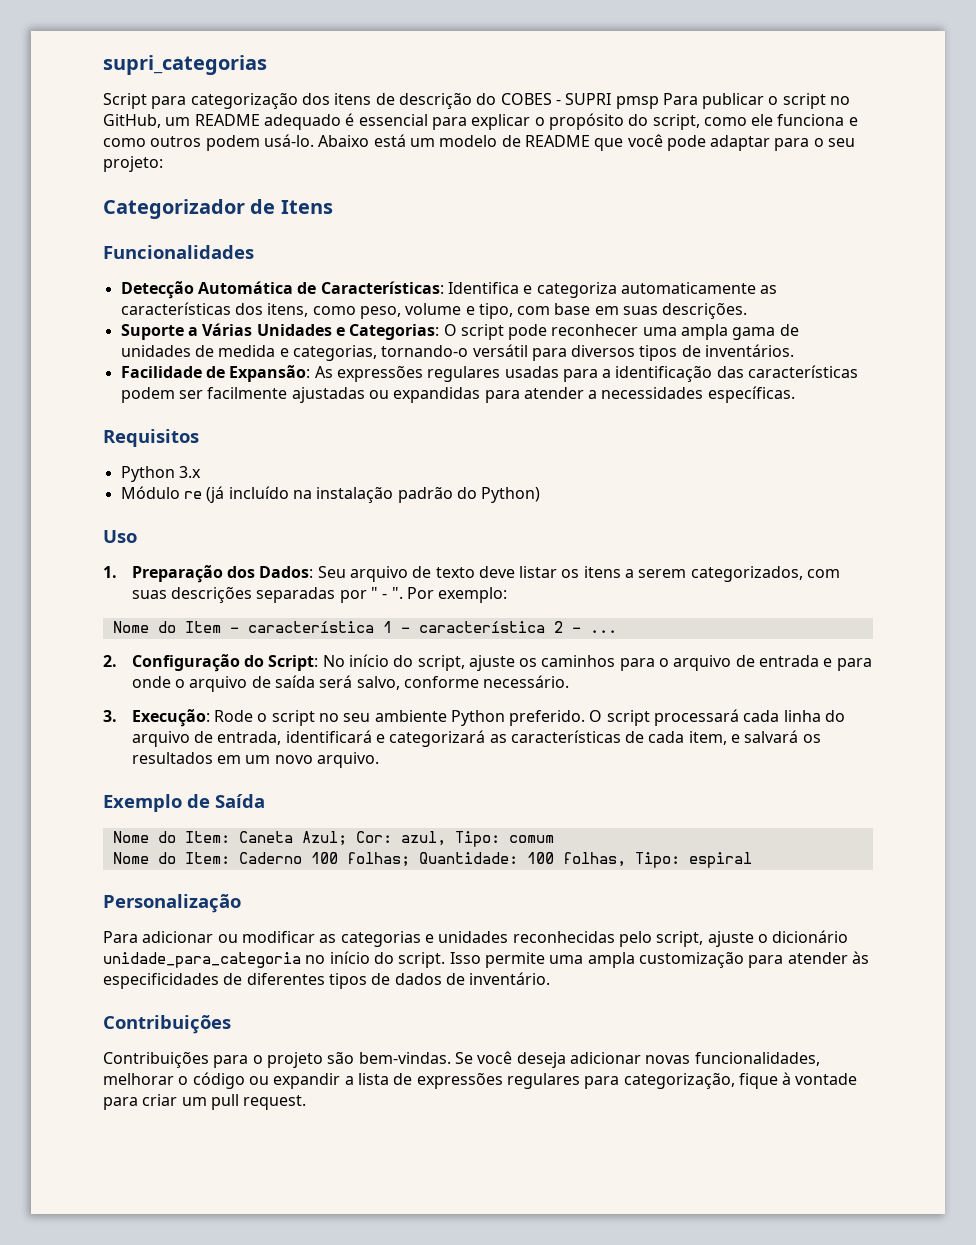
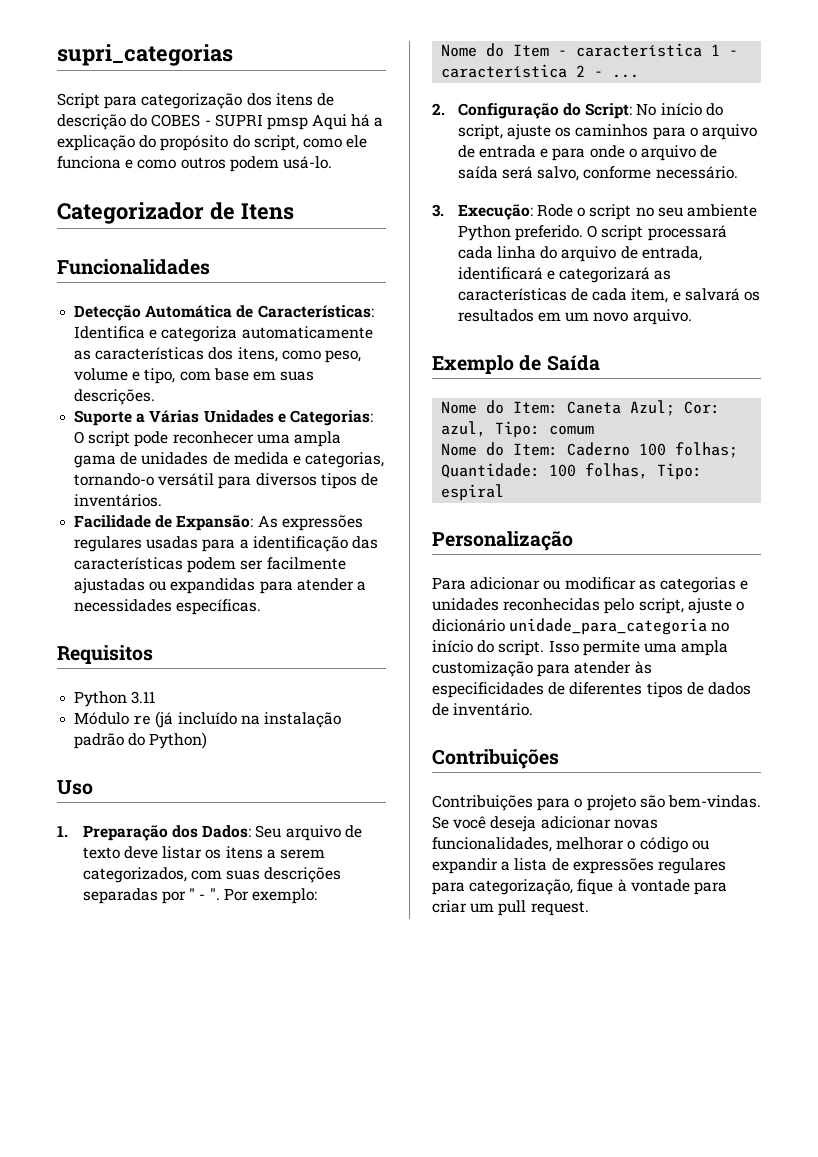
- Script para categorização dos itens de descrição do COBES - SUPRI pmsp Para publicar o script no GitHub, um README adequado é essencial para explicar o propósito do script, como ele funciona e como outros podem usá-lo. Abaixo está um modelo de README que você pode adaptar para o seu projeto:
+ Script para categorização dos itens de descrição do COBES - SUPRI pmsp Aqui há a explicação do propósito do script, como ele funciona e como outros podem usá-lo.
- Python 3.x
+ Python 3.11

